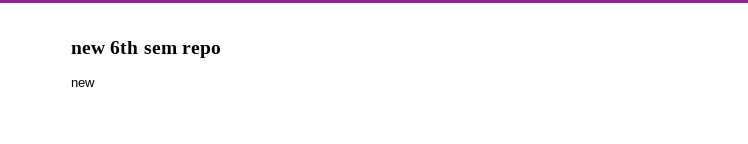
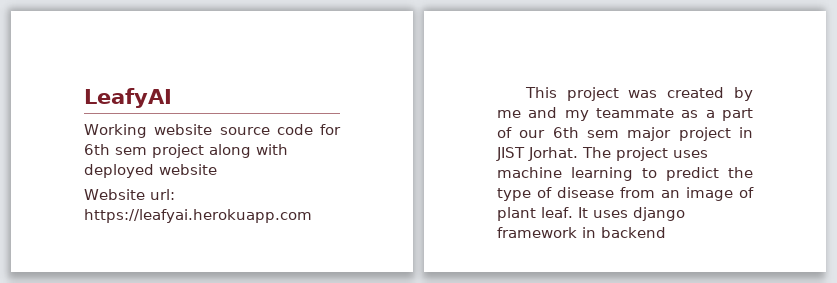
- new 6th sem repo
- new
+ LeafyAI
+ Working website source code for 6th sem project along with deployed website
+ Website url: https://leafyai.herokuapp.com
+ This project was created by me and my teammate as a part of our 6th sem major project in JIST Jorhat. The project uses machine learning to predict the type of disease from an image of plant leaf. It uses django framework in backend

